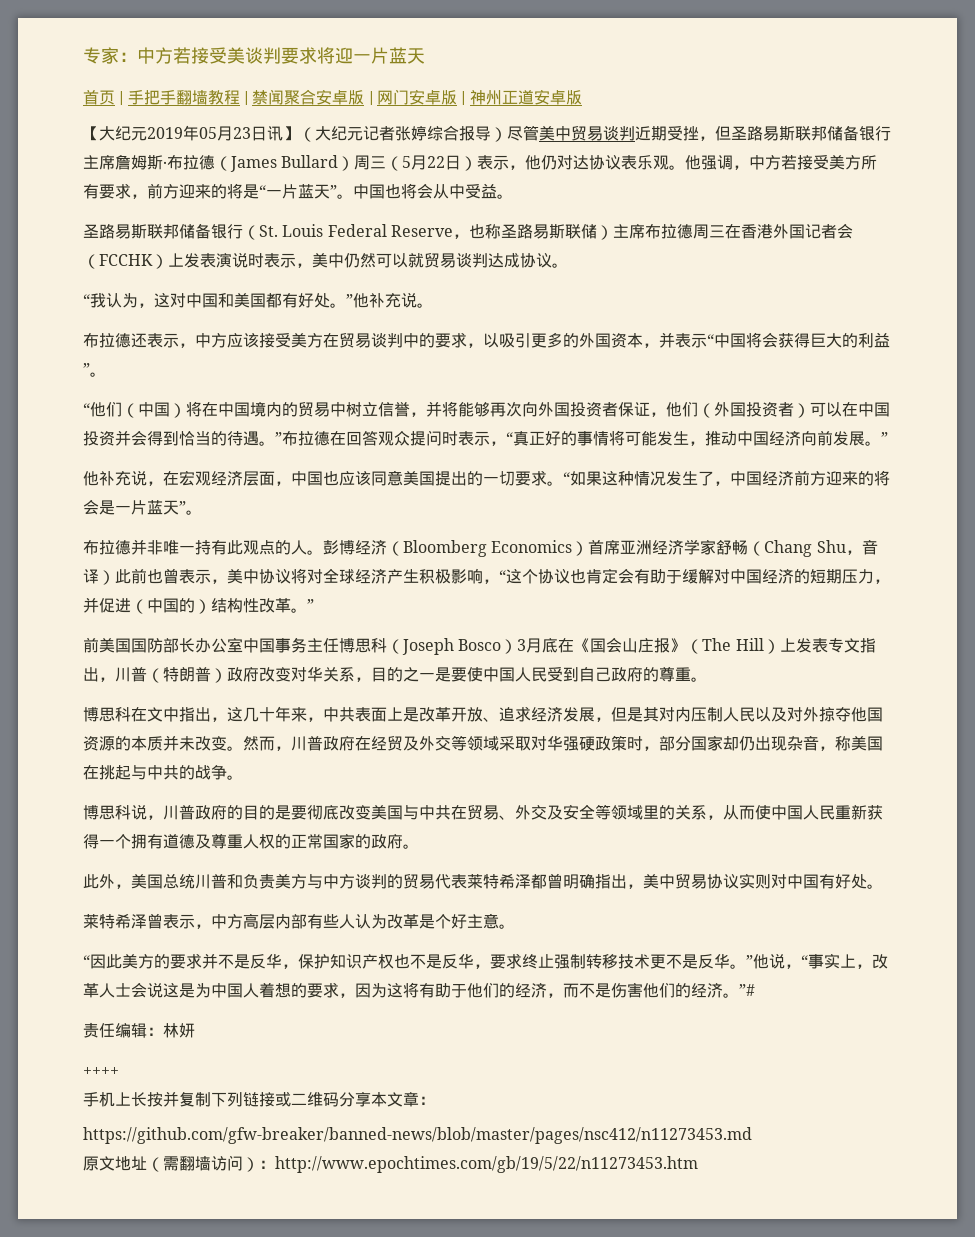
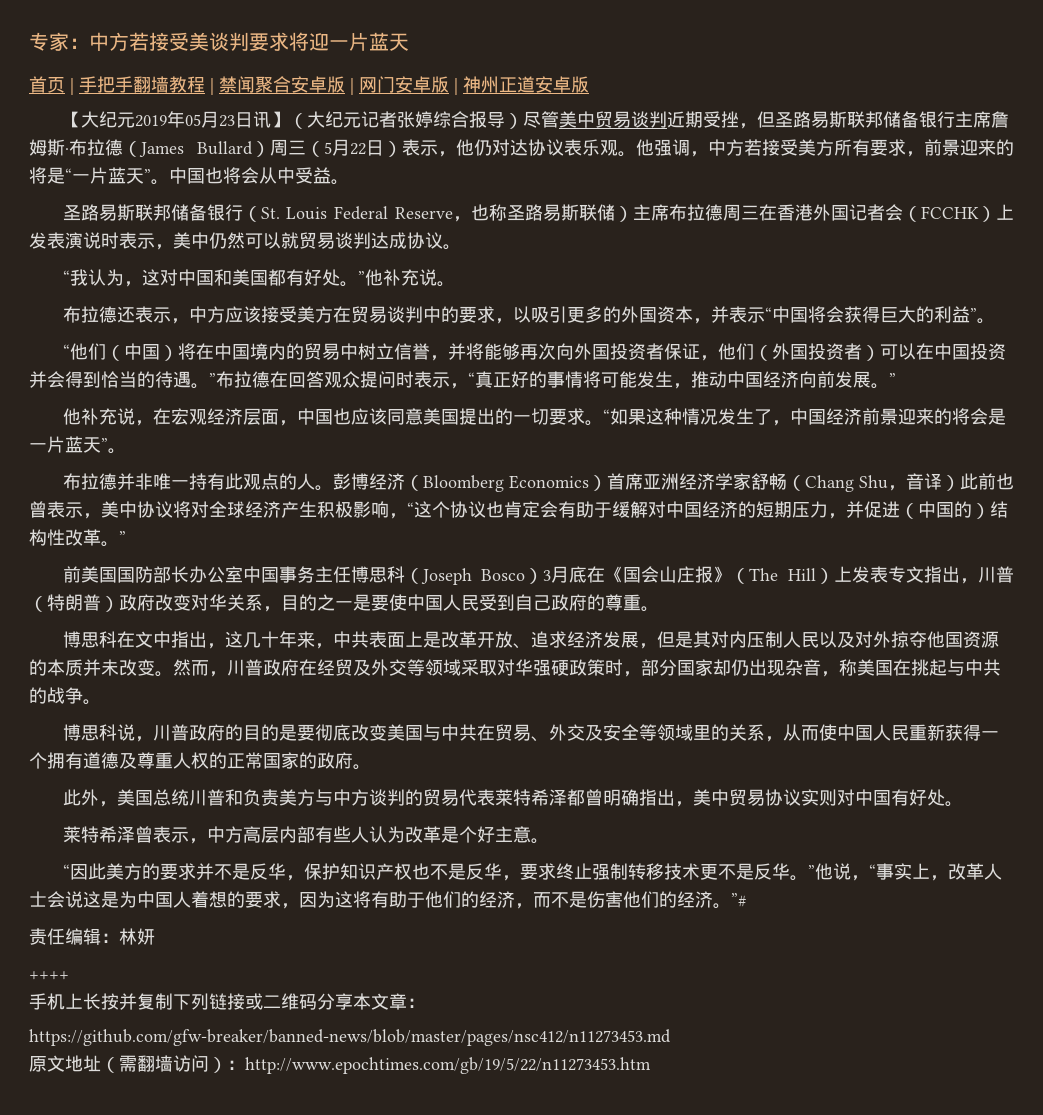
- 他强调，中方若接受美方所有要求，前方迎来的将是“一片蓝天”。
+ 他强调，中方若接受美方所有要求，前景迎来的将是“一片蓝天”。
- “如果这种情况发生了，中国经济前方迎来的将会是一片蓝天”。
+ “如果这种情况发生了，中国经济前景迎来的将会是一片蓝天”。

